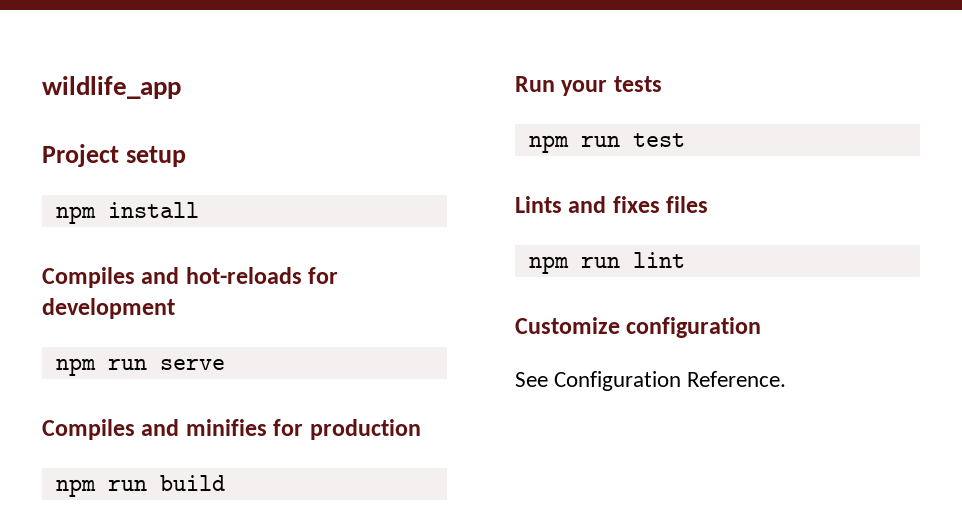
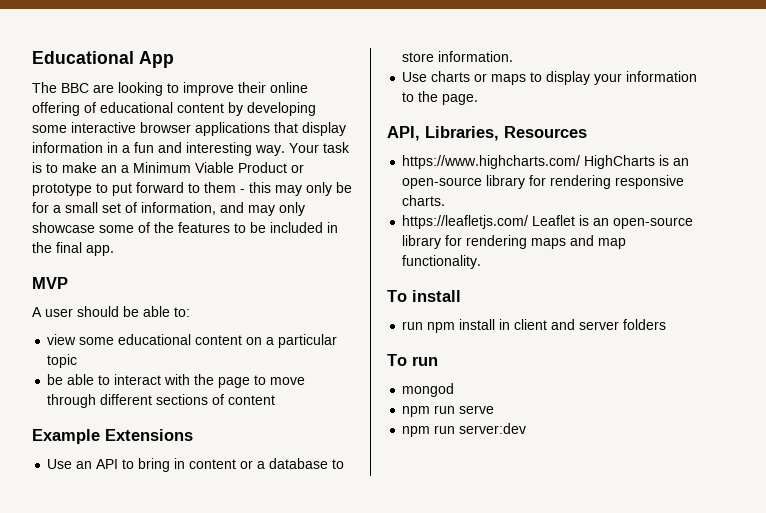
- wildlife_app
- Project setup
- npm install
- Compiles and hot-reloads for development
+ Educational App
+ The BBC are looking to improve their online offering of educational content by developing some interactive browser applications that display information in a fun and interesting way. Your task is to make an a Minimum Viable Product or prototype to put forward to them - this may only be for a small set of information, and may only showcase some of the features to be included in the final app.
+ MVP
+ A user should be able to:
+ view some educational content on a particular topic
+ be able to interact with the page to move through different sections of content
+ Example Extensions
+ Use an API to bring in content or a database to store information.
+ Use charts or maps to display your information to the page.
+ API, Libraries, Resources
+ https://www.highcharts.com/ HighCharts is an open-source library for rendering responsive charts.
+ https://leafletjs.com/ Leaflet is an open-source library for rendering maps and map functionality.
+ To install
+ run npm install in client and server folders
+ To run
+ mongod
  npm run serve
- Compiles and minifies for production
- npm run build
- Run your tests
- npm run test
- Lints and fixes files
- npm run lint
- Customize configuration
- See Configuration Reference.
+ npm run server:dev

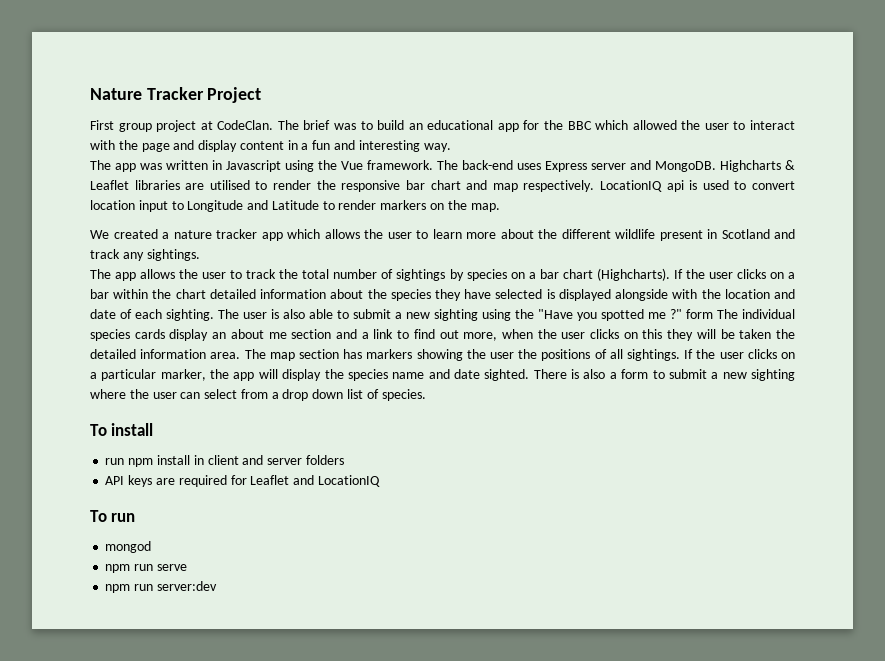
- Educational App
- The BBC are looking to improve their online offering of educational content by developing some interactive browser applications that display information in a fun and interesting way. Your task is to make an a Minimum Viable Product or prototype to put forward to them - this may only be for a small set of information, and may only showcase some of the features to be included in the final app.
- MVP
- A user should be able to:
- view some educational content on a particular topic
- be able to interact with the page to move through different sections of content
- Example Extensions
- Use an API to bring in content or a database to store information.
- Use charts or maps to display your information to the page.
- API, Libraries, Resources
- https://www.highcharts.com/ HighCharts is an open-source library for rendering responsive charts.
- https://leafletjs.com/ Leaflet is an open-source library for rendering maps and map functionality.
+ Nature Tracker Project
+ First group project at CodeClan. The brief was to build an educational app for the BBC which allowed the user to interact with the page and display content in a fun and interesting way.
+ The app was written in Javascript using the Vue framework. The back-end uses Express server and MongoDB. Highcharts & Leaflet libraries are utilised to render the responsive bar chart and map respectively. LocationIQ api is used to convert location input to Longitude and Latitude to render markers on the map.
+ We created a nature tracker app which allows the user to learn more about the different wildlife present in Scotland and track any sightings.
+ The app allows the user to track the total number of sightings by species on a bar chart (Highcharts). If the user clicks on a bar within the chart detailed information about the species they have selected is displayed alongside with the location and date of each sighting. The user is also able to submit a new sighting using the "Have you spotted me ?" form The individual species cards display an about me section and a link to find out more, when the user clicks on this they will be taken the detailed information area. The map section has markers showing the user the positions of all sightings. If the user clicks on a particular marker, the app will display the species name and date sighted. There is also a form to submit a new sighting where the user can select from a drop down list of species.
+ API keys are required for Leaflet and LocationIQ

